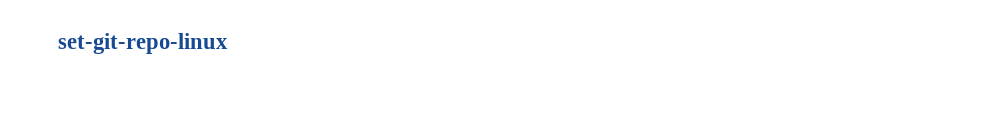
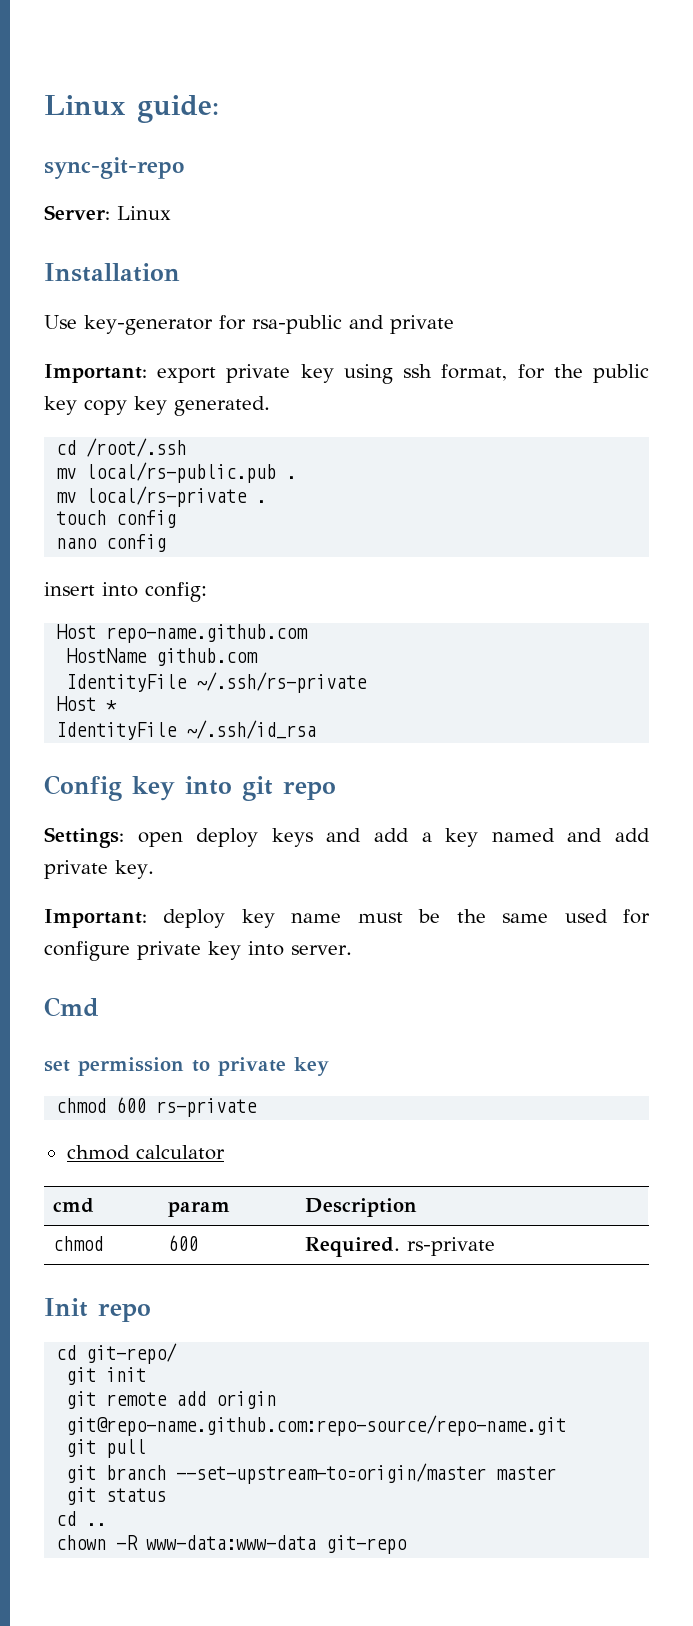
- set-git-repo-linux
+ Linux guide:
+ sync-git-repo
+ Server: Linux
+ Installation
+ Use key-generator for rsa-public and private
+ Important: export private key using ssh format, for the public key copy key generated.
+ cd /root/.ssh
+ mv local/rs-public.pub .
+ mv local/rs-private .
+ touch config
+ nano config
+ insert into config:
+ Host repo-name.github.com
+ HostName github.com
+ IdentityFile ~/.ssh/rs-private
+ Host *
+ IdentityFile ~/.ssh/id_rsa
+ Config key into git repo
+ Settings: open deploy keys and add a key named and add private key.
+ Important: deploy key name must be the same used for configure private key into server.
+ Cmd
+ set permission to private key
+ chmod 600 rs-private
+ chmod calculator
+ cmd | param | Description
+ chmod | 600 | Required. rs-private
+ Init repo
+ cd git-repo/
+ git init
+ git remote add origin git@repo-name.github.com:repo-source/repo-name.git
+ git pull
+ git branch --set-upstream-to=origin/master master
+ git status
+ cd ..
+ chown -R www-data:www-data git-repo

